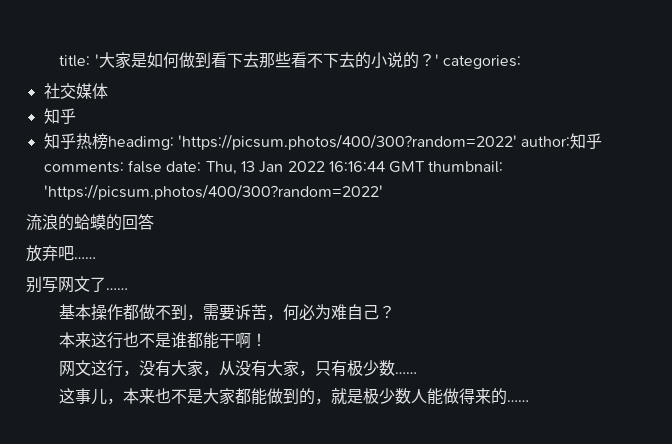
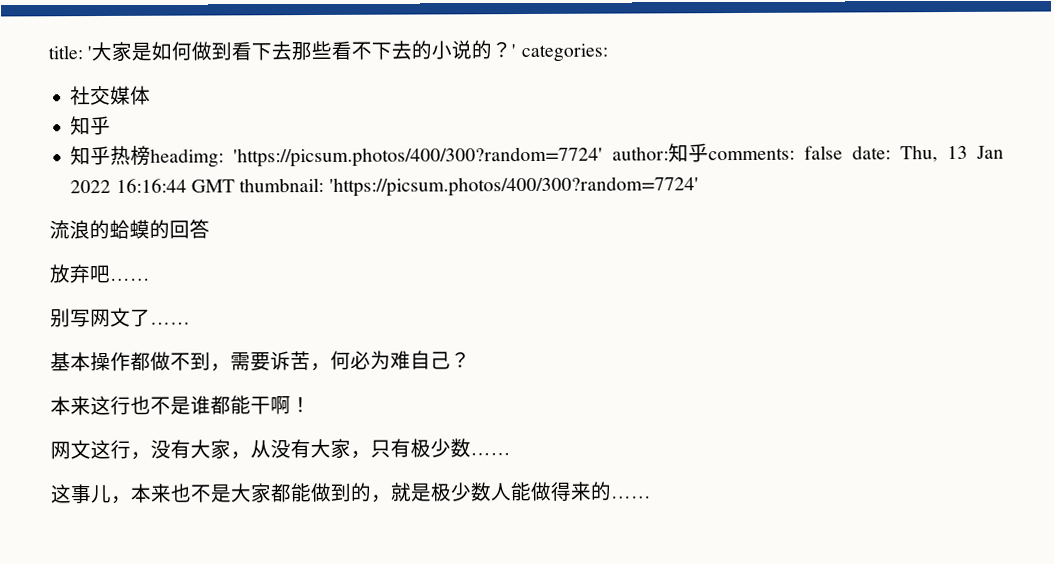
- 知乎热榜headimg: 'https://picsum.photos/400/300?random=2022' author:知乎comments: false date: Thu, 13 Jan 2022 16:16:44 GMT thumbnail: 'https://picsum.photos/400/300?random=2022'
+ 知乎热榜headimg: 'https://picsum.photos/400/300?random=7724' author:知乎comments: false date: Thu, 13 Jan 2022 16:16:44 GMT thumbnail: 'https://picsum.photos/400/300?random=7724'

